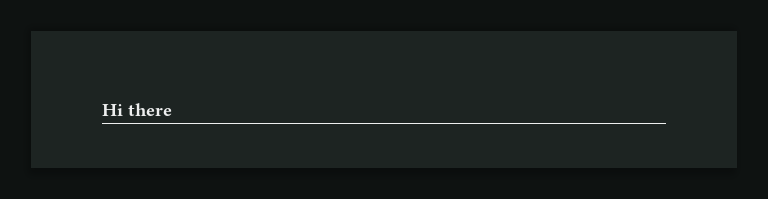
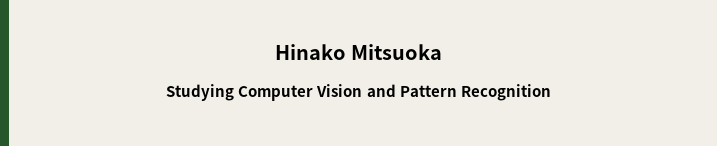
- Hi there
+ Hinako Mitsuoka
+ Studying Computer Vision and Pattern Recognition

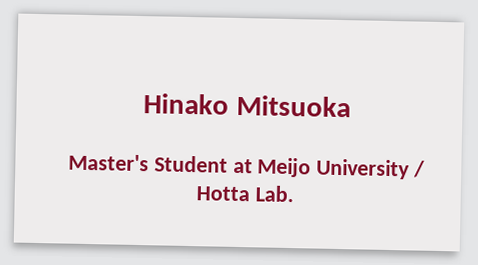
- Studying Computer Vision and Pattern Recognition
+ Master's Student at Meijo University / Hotta Lab.

